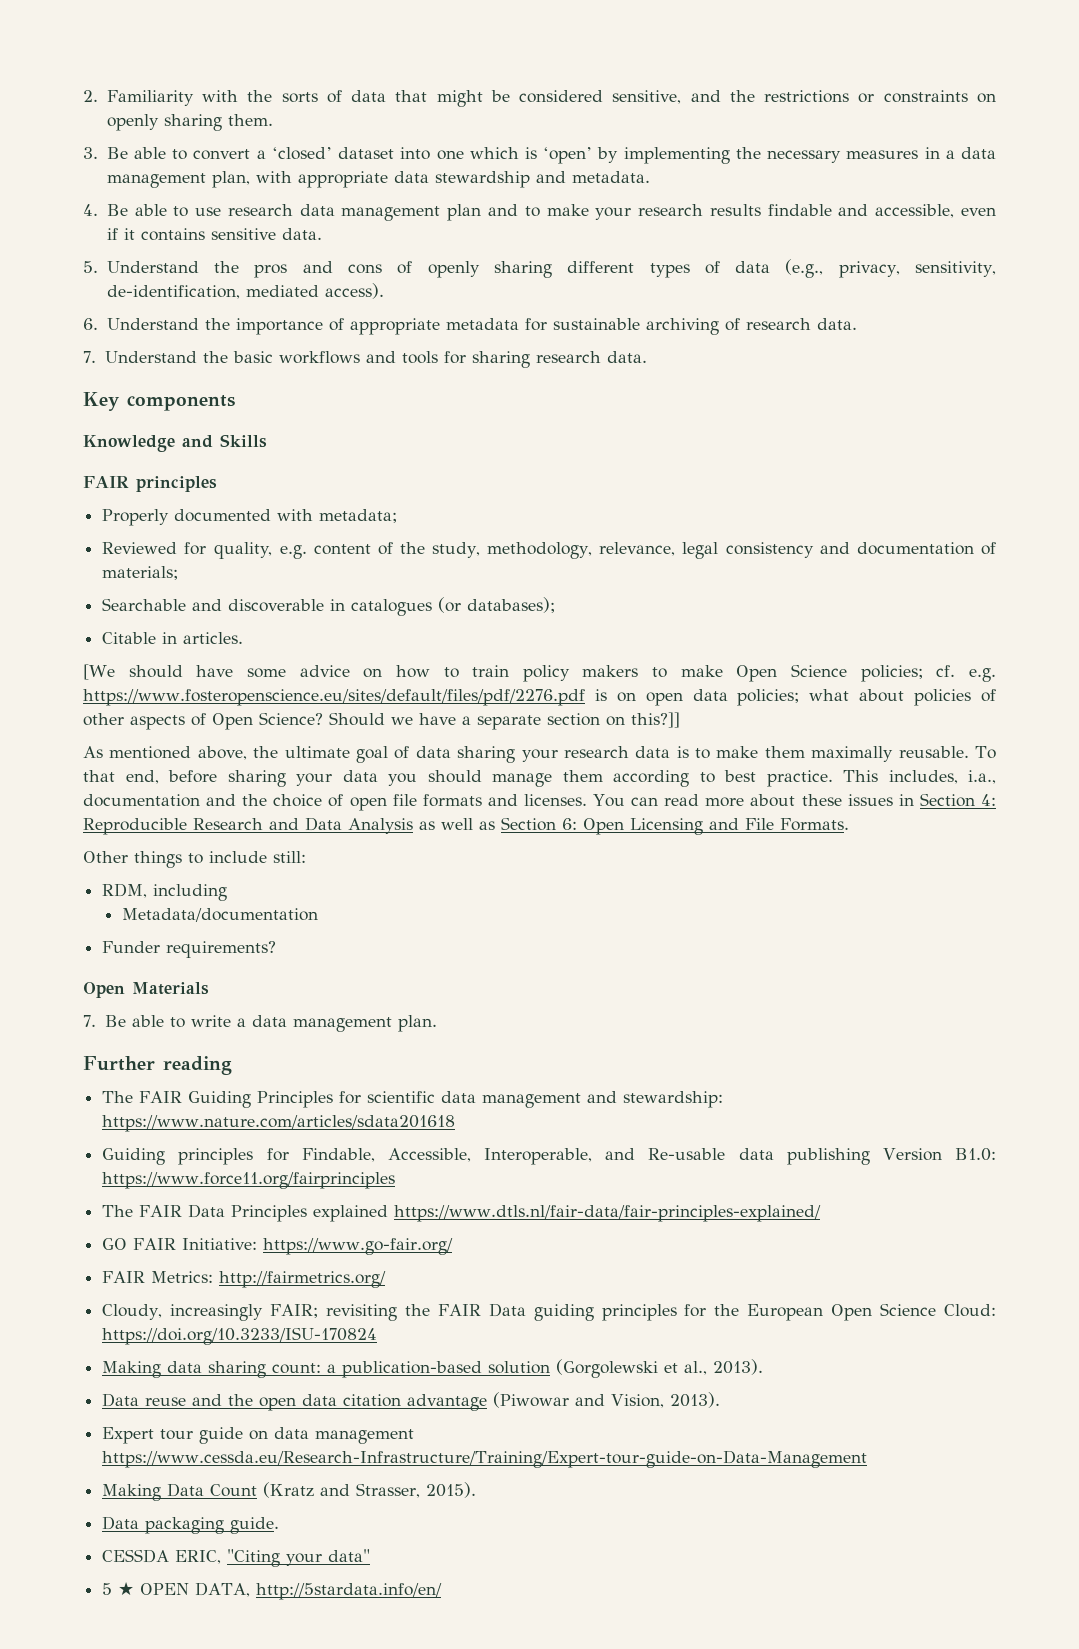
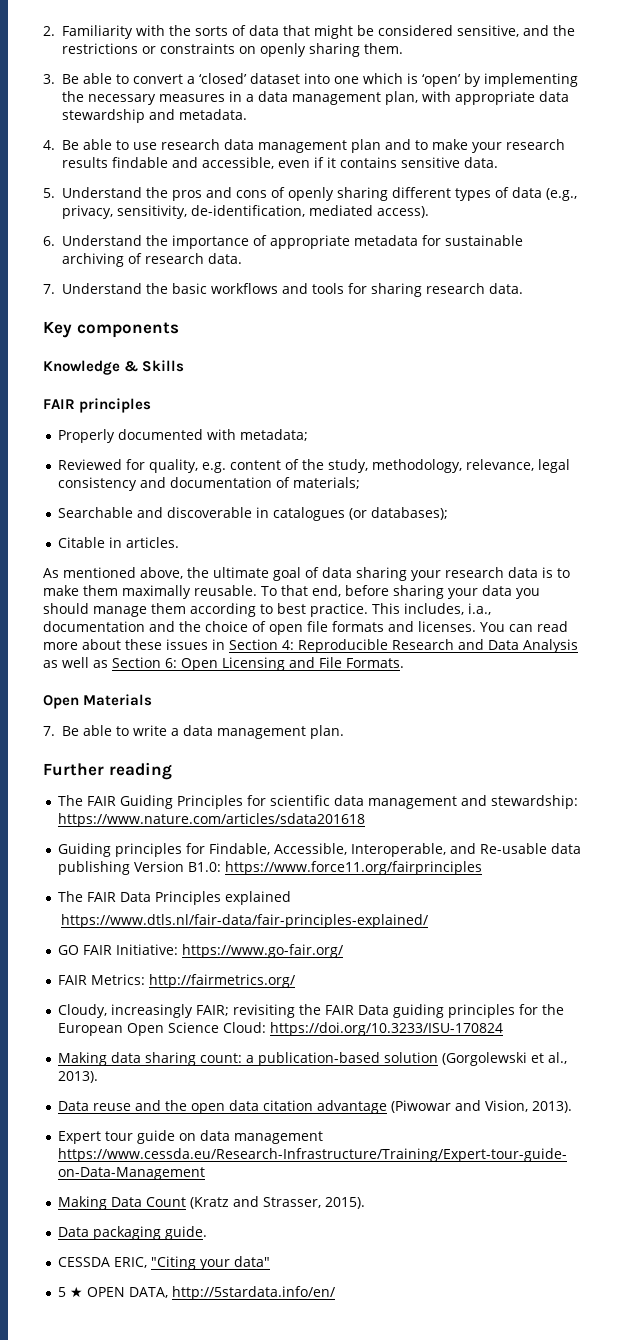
- Knowledge and Skills
+ Knowledge & Skills
- [We should have some advice on how to train policy makers to make Open Science policies; cf. e.g. https://www.fosteropenscience.eu/sites/default/files/pdf/2276.pdf is on open data policies; what about policies of other aspects of Open Science? Should we have a separate section on this?]]
- Other things to include still:
- RDM, including
- Metadata/documentation
- Funder requirements?
- The FAIR Data Principles explained https://www.dtls.nl/fair-data/fair-principles-explained/
+ The FAIR Data Principles explained
+ https://www.dtls.nl/fair-data/fair-principles-explained/

